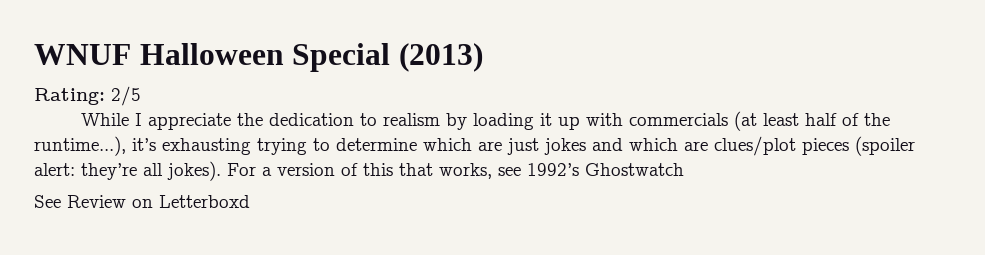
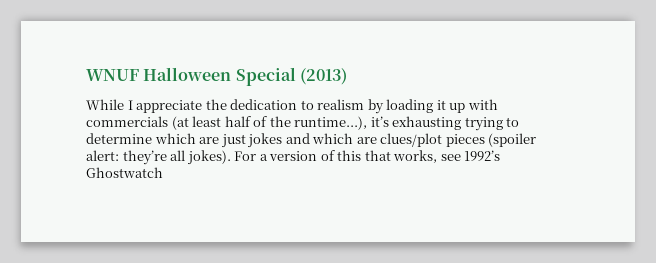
- Rating: 2/5
- See Review on Letterboxd

